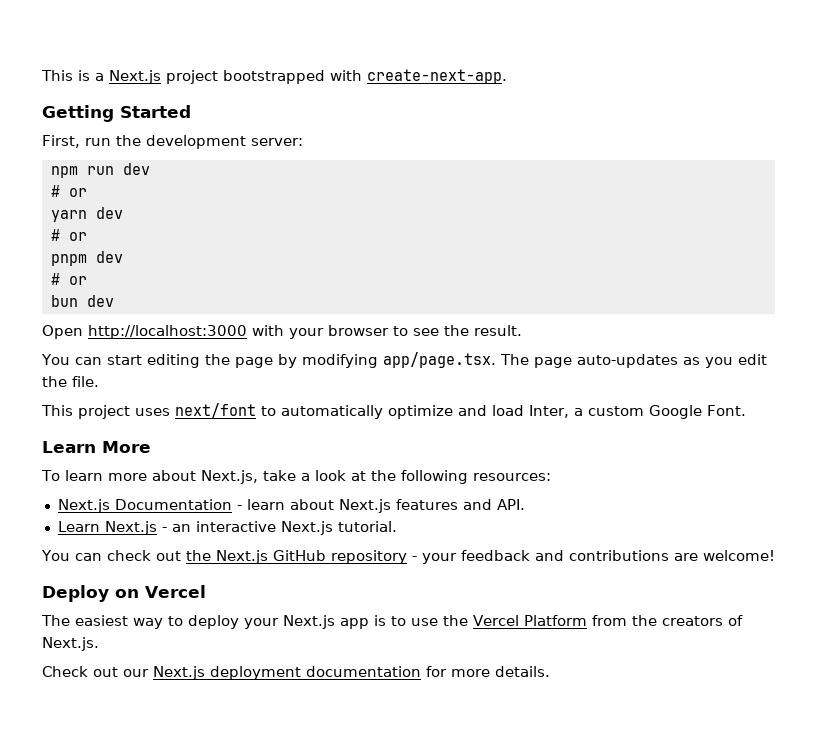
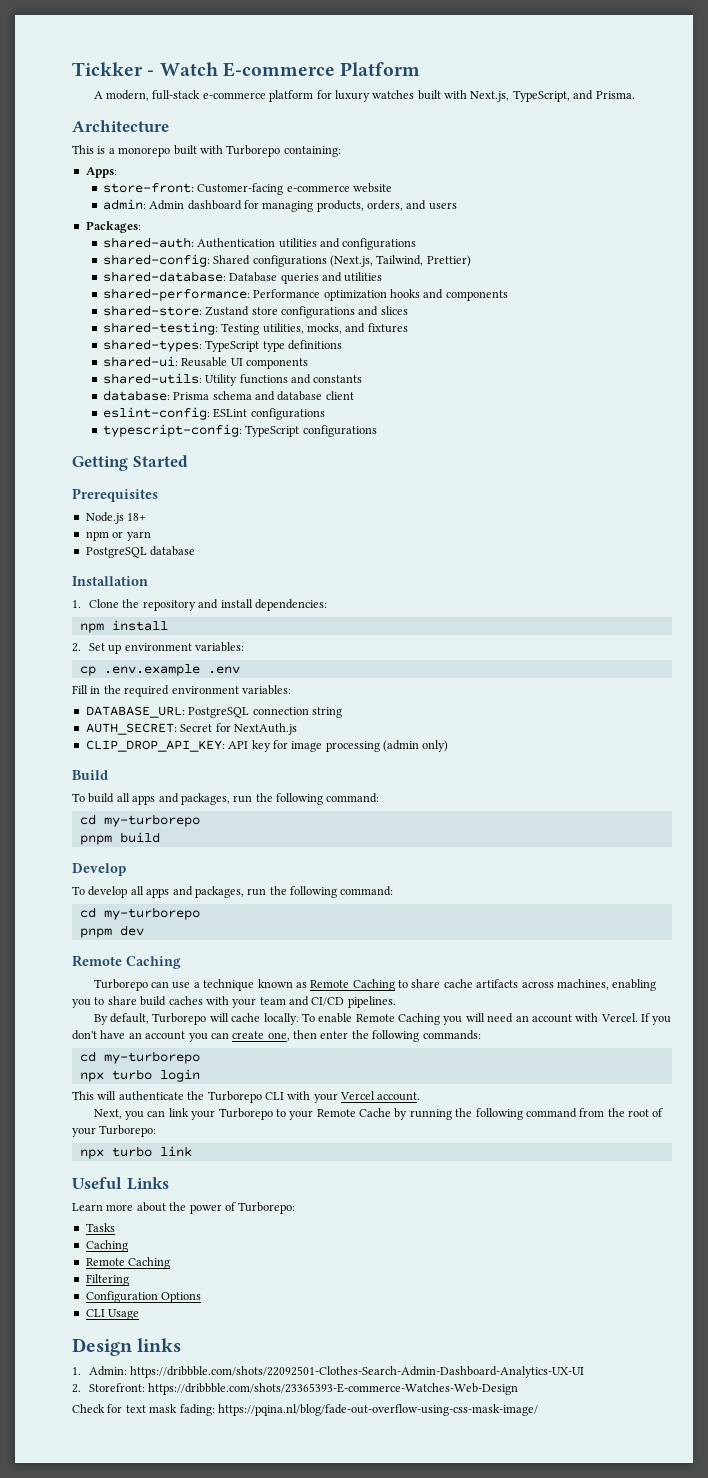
- This is a Next.js project bootstrapped with create-next-app.
+ Tickker - Watch E-commerce Platform
+ A modern, full-stack e-commerce platform for luxury watches built with Next.js, TypeScript, and Prisma.
+ Architecture
+ This is a monorepo built with Turborepo containing:
+ Apps:
+ store-front: Customer-facing e-commerce website
+ admin: Admin dashboard for managing products, orders, and users
+ Packages:
+ shared-auth: Authentication utilities and configurations
+ shared-config: Shared configurations (Next.js, Tailwind, Prettier)
+ shared-database: Database queries and utilities
+ shared-performance: Performance optimization hooks and components
+ shared-store: Zustand store configurations and slices
+ shared-testing: Testing utilities, mocks, and fixtures
+ shared-types: TypeScript type definitions
+ shared-ui: Reusable UI components
+ shared-utils: Utility functions and constants
+ database: Prisma schema and database client
+ eslint-config: ESLint configurations
+ typescript-config: TypeScript configurations
  Getting Started
- First, run the development server:
- npm run dev
- # or
- yarn dev
- # or
+ Prerequisites
+ Node.js 18+
+ npm or yarn
+ PostgreSQL database
+ Installation
+ 1. Clone the repository and install dependencies:
+ npm install
+ 2. Set up environment variables:
+ cp .env.example .env
+ Fill in the required environment variables:
+ DATABASE_URL: PostgreSQL connection string
+ AUTH_SECRET: Secret for NextAuth.js
+ CLIP_DROP_API_KEY: API key for image processing (admin only)
+ Build
+ To build all apps and packages, run the following command:
+ cd my-turborepo
+ pnpm build
+ Develop
+ To develop all apps and packages, run the following command:
+ cd my-turborepo
  pnpm dev
- # or
- bun dev
- Open http://localhost:3000 with your browser to see the result.
- You can start editing the page by modifying app/page.tsx. The page auto-updates as you edit the file.
- This project uses next/font to automatically optimize and load Inter, a custom Google Font.
- Learn More
- To learn more about Next.js, take a look at the following resources:
- Next.js Documentation - learn about Next.js features and API.
- Learn Next.js - an interactive Next.js tutorial.
- You can check out the Next.js GitHub repository - your feedback and contributions are welcome!
- Deploy on Vercel
- The easiest way to deploy your Next.js app is to use the Vercel Platform from the creators of Next.js.
- Check out our Next.js deployment documentation for more details.
+ Remote Caching
+ Turborepo can use a technique known as Remote Caching to share cache artifacts across machines, enabling you to share build caches with your team and CI/CD pipelines.
+ By default, Turborepo will cache locally. To enable Remote Caching you will need an account with Vercel. If you don't have an account you can create one, then enter the following commands:
+ cd my-turborepo
+ npx turbo login
+ This will authenticate the Turborepo CLI with your Vercel account.
+ Next, you can link your Turborepo to your Remote Cache by running the following command from the root of your Turborepo:
+ npx turbo link
+ Useful Links
+ Learn more about the power of Turborepo:
+ Tasks
+ Caching
+ Remote Caching
+ Filtering
+ Configuration Options
+ CLI Usage
+ Design links
+ 1. Admin: https://dribbble.com/shots/22092501-Clothes-Search-Admin-Dashboard-Analytics-UX-UI
+ 2. Storefront: https://dribbble.com/shots/23365393-E-commerce-Watches-Web-Design
+ Check for text mask fading: https://pqina.nl/blog/fade-out-overflow-using-css-mask-image/

